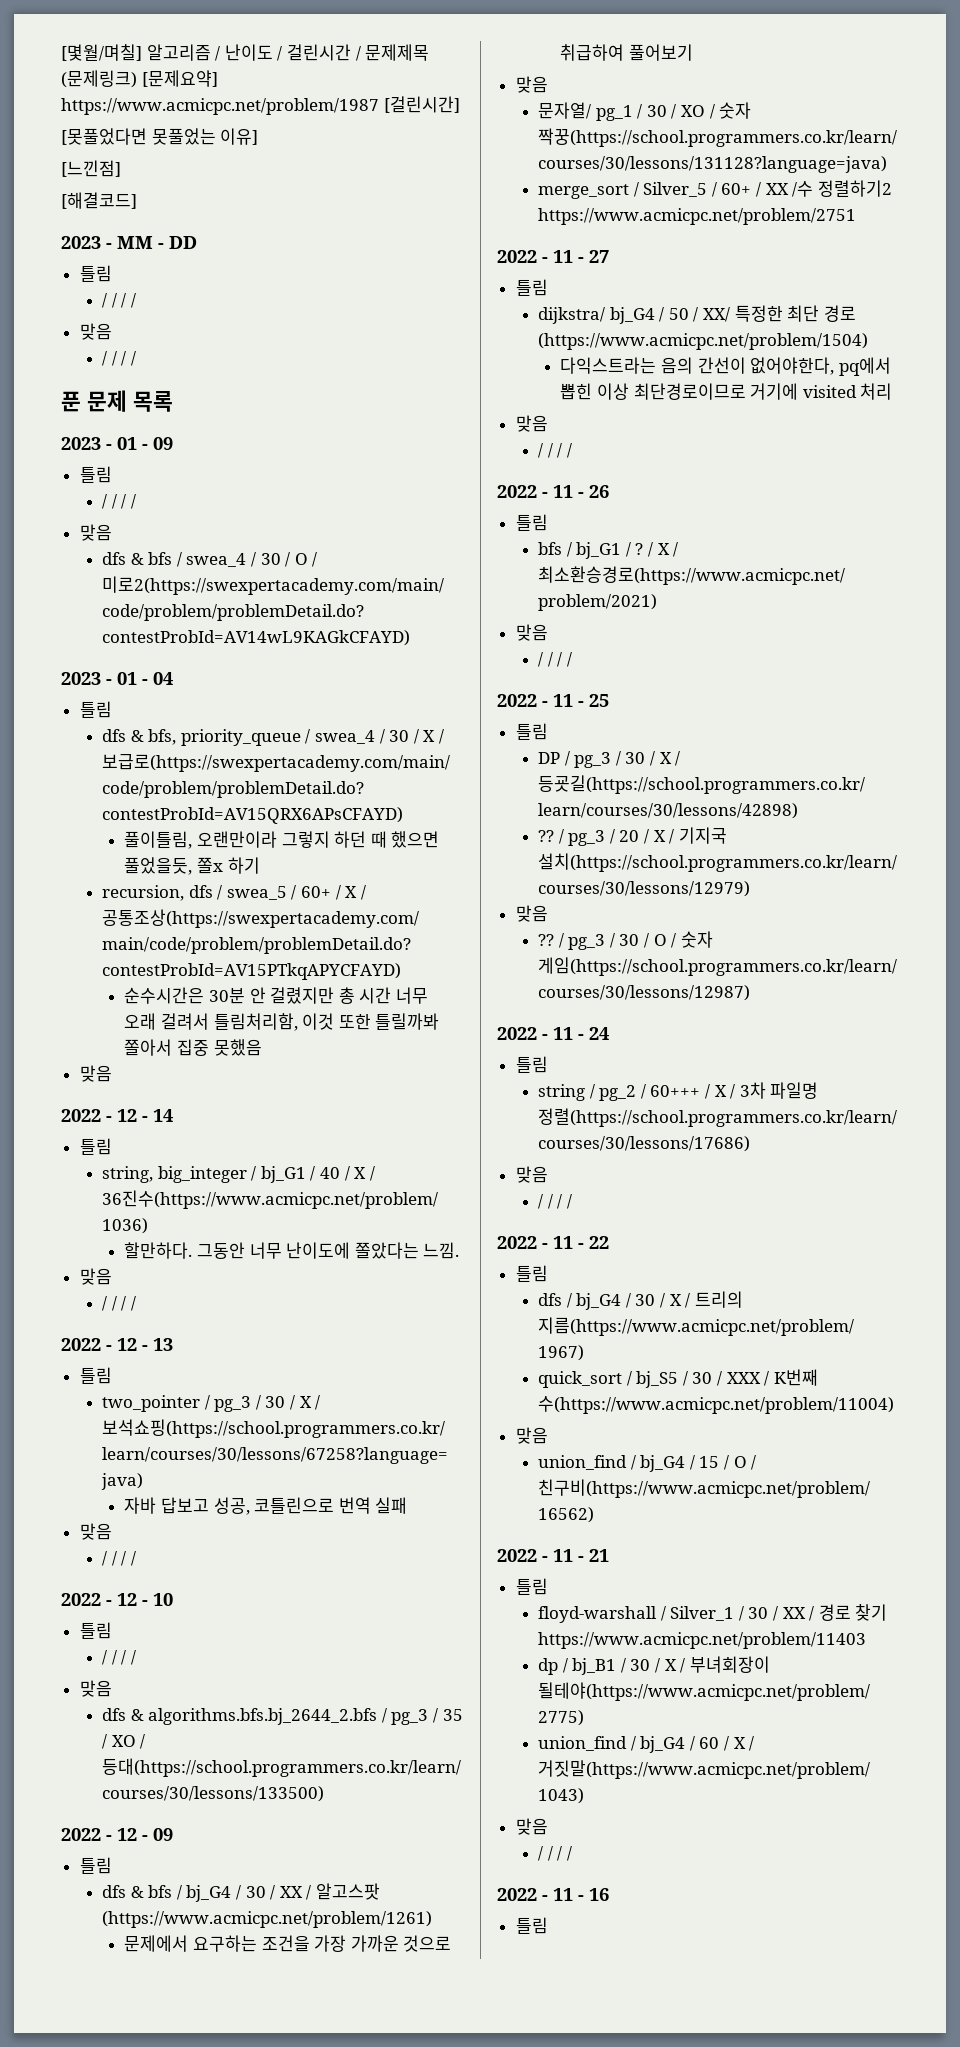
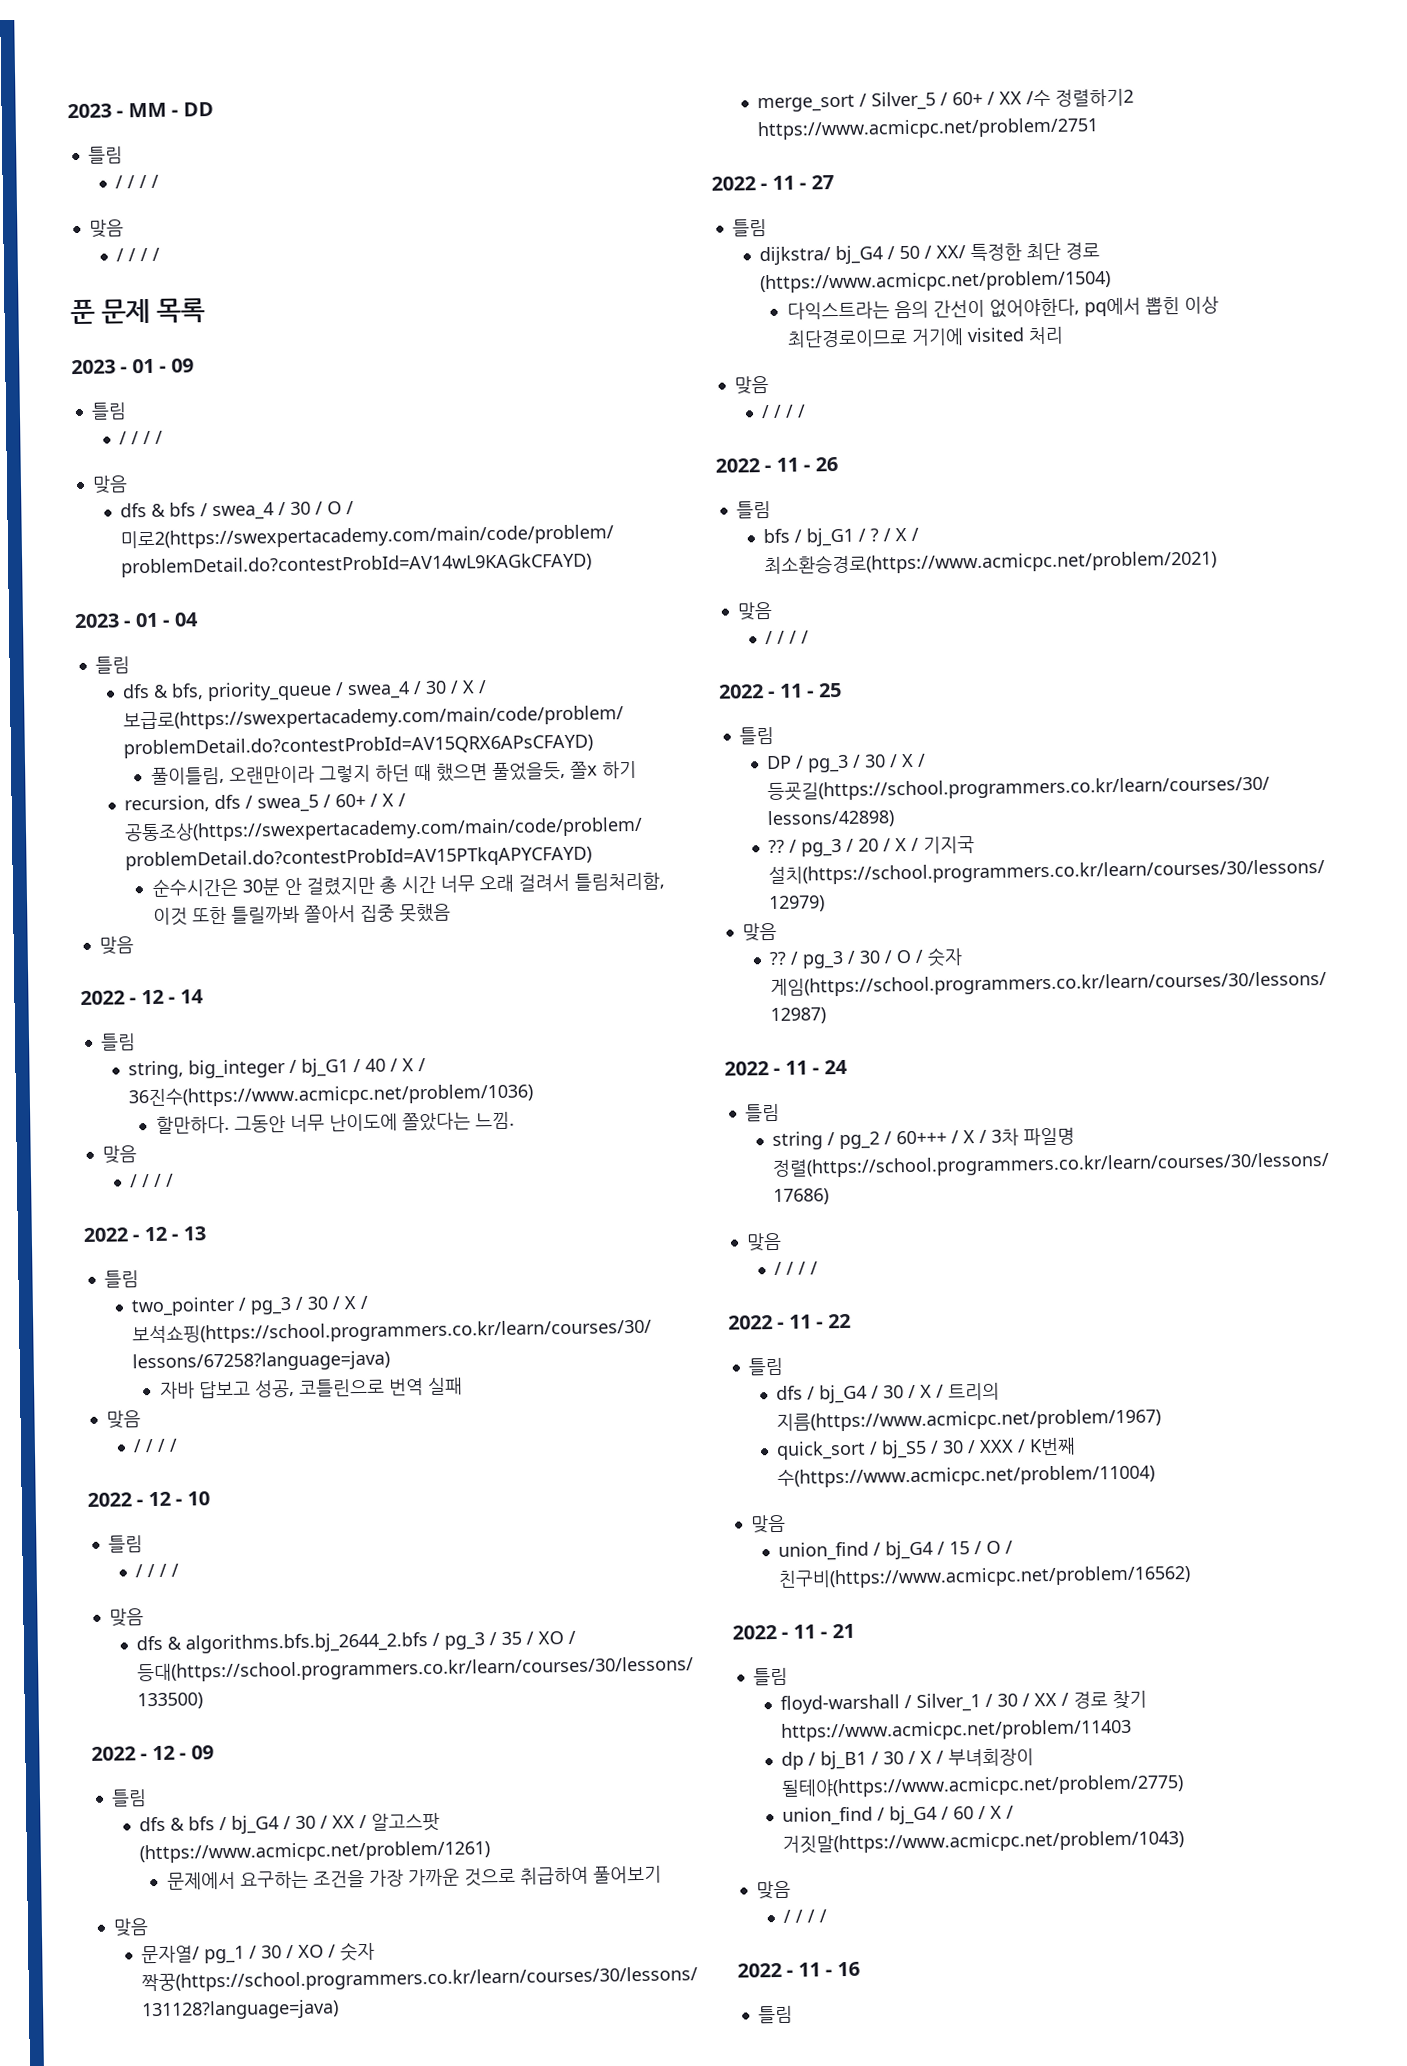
- [몇월/며칠] 알고리즘 / 난이도 / 걸린시간 / 문제제목 (문제링크) [문제요약] https://www.acmicpc.net/problem/1987 [걸린시간]
- [못풀었다면 못풀었는 이유]
- [느낀점]
- [해결코드]

